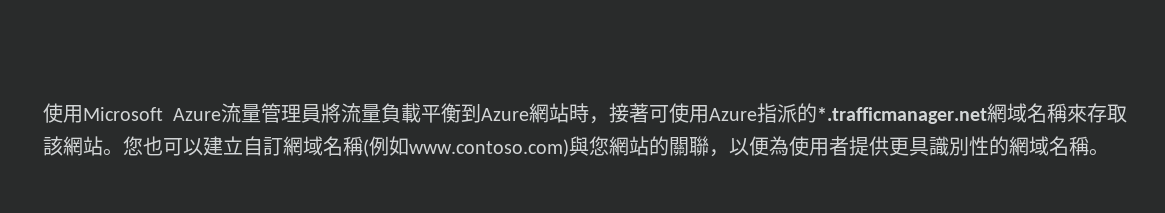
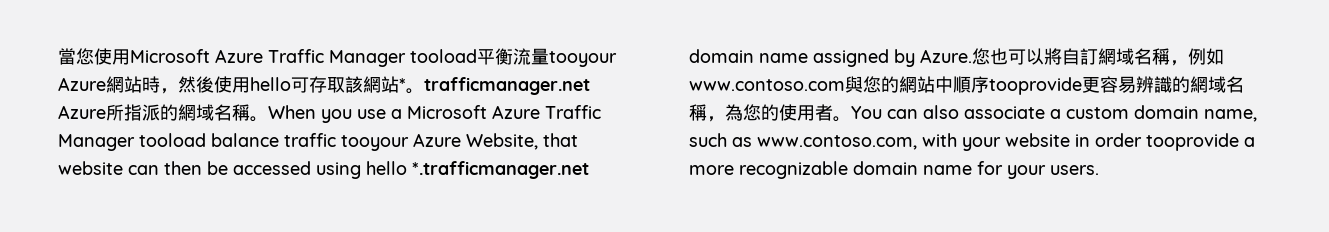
- 使用Microsoft Azure流量管理員將流量負載平衡到Azure網站時，接著可使用Azure指派的*.trafficmanager.net網域名稱來存取該網站。
+ 當您使用Microsoft Azure Traffic Manager tooload平衡流量tooyour Azure網站時，然後使用hello可存取該網站*。trafficmanager.net Azure所指派的網域名稱。When you use a Microsoft Azure Traffic Manager tooload balance traffic tooyour Azure Website, that website can then be accessed using hello *.trafficmanager.net domain name assigned by Azure.
- 您也可以建立自訂網域名稱(例如www.contoso.com)與您網站的關聯，以便為使用者提供更具識別性的網域名稱。
+ 您也可以將自訂網域名稱，例如www.contoso.com與您的網站中順序tooprovide更容易辨識的網域名稱，為您的使用者。You can also associate a custom domain name, such as www.contoso.com, with your website in order tooprovide a more recognizable domain name for your users.

